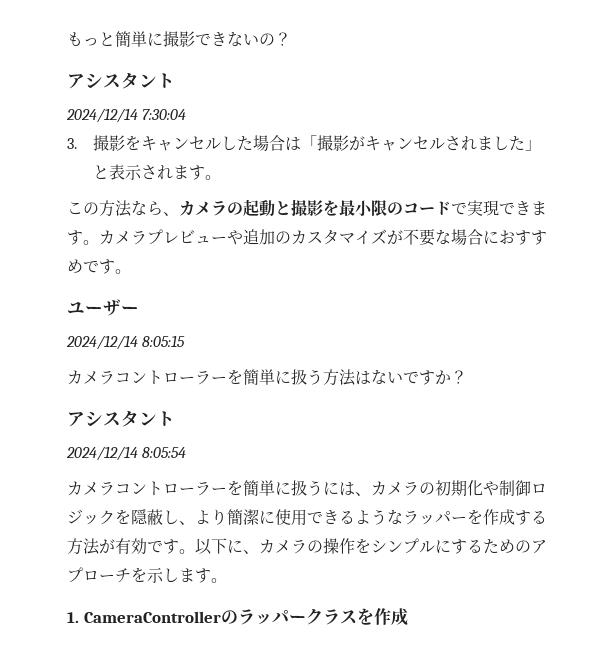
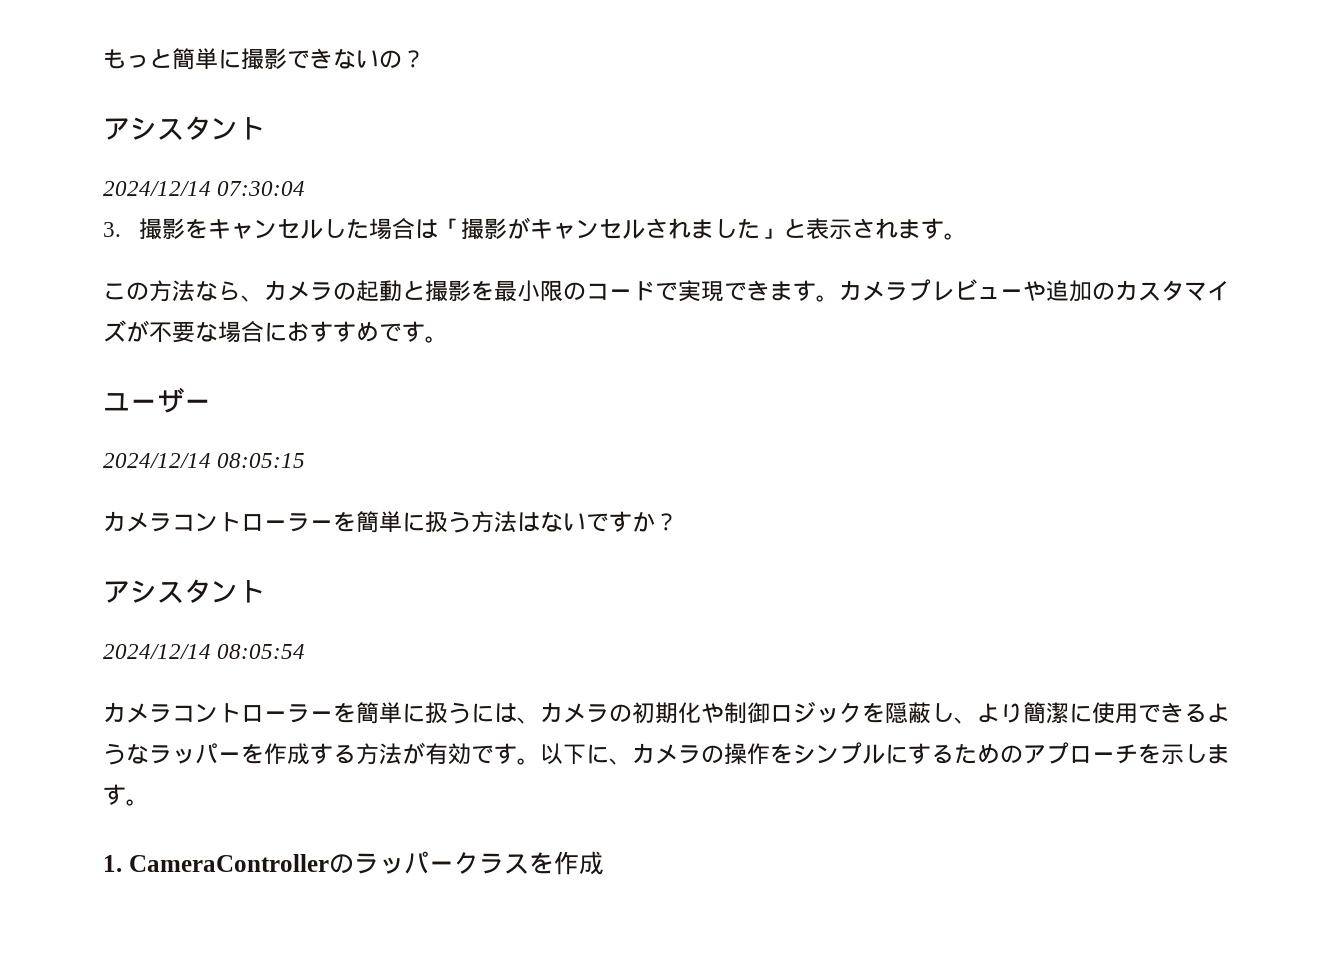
- 2024/12/14 7:30:04
+ 2024/12/14 07:30:04
- 2024/12/14 8:05:15
+ 2024/12/14 08:05:15
- 2024/12/14 8:05:54
+ 2024/12/14 08:05:54

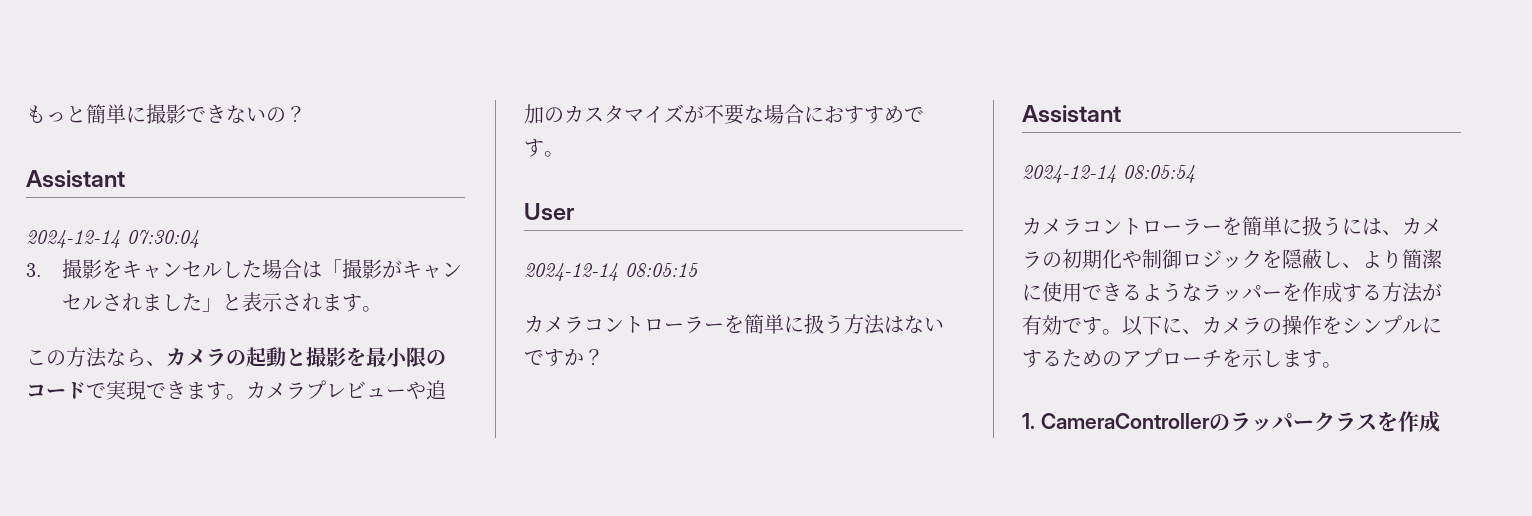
  もっと簡単に撮影できないの？
- アシスタント
- 2024/12/14 07:30:04
+ Assistant
+ 2024-12-14 07:30:04
- ユーザー
- 2024/12/14 08:05:15
+ User
+ 2024-12-14 08:05:15
  カメラコントローラーを簡単に扱う方法はないですか？
- アシスタント
- 2024/12/14 08:05:54
+ Assistant
+ 2024-12-14 08:05:54

